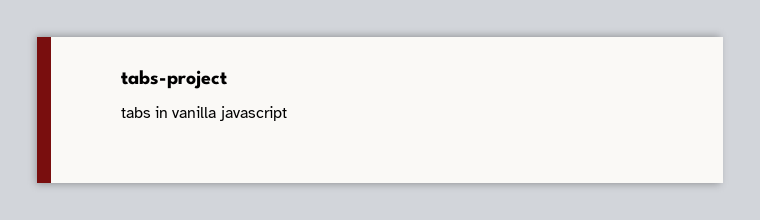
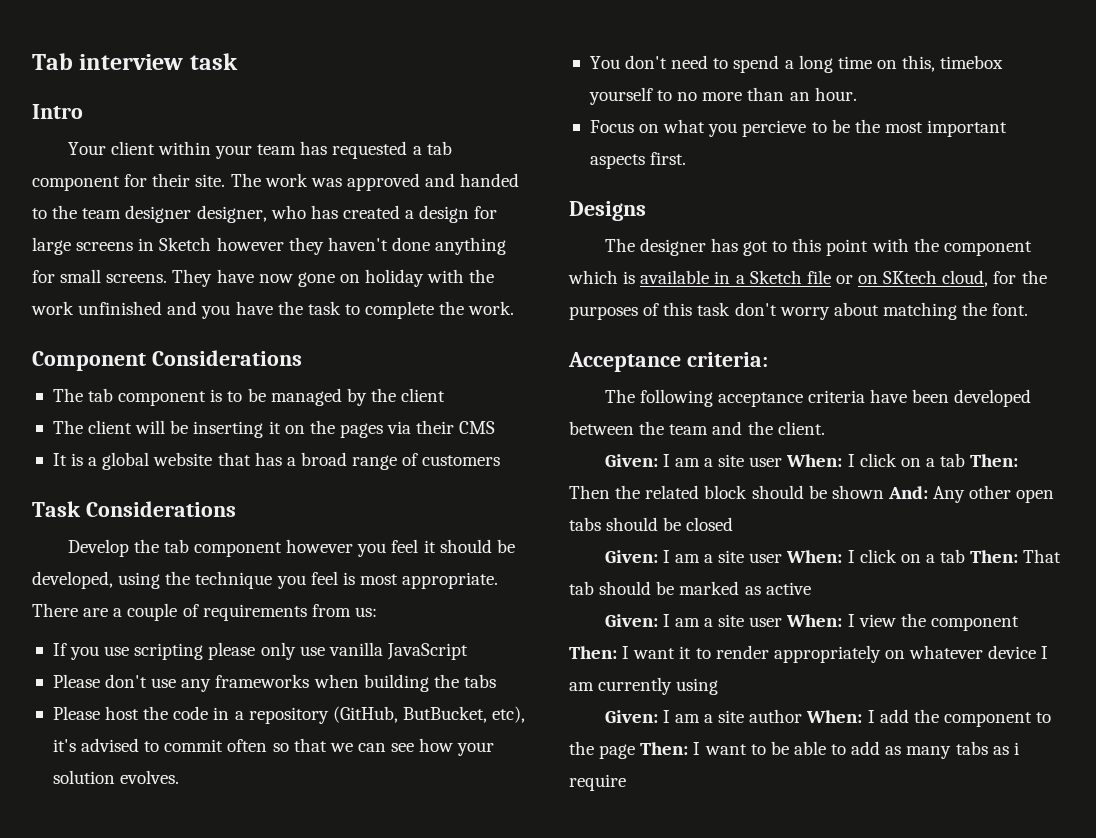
- tabs-project
- tabs in vanilla javascript
+ Tab interview task
+ Intro
+ Your client within your team has requested a tab component for their site. The work was approved and handed to the team designer designer, who has created a design for large screens in Sketch however they haven't done anything for small screens. They have now gone on holiday with the work unfinished and you have the task to complete the work.
+ Component Considerations
+ The tab component is to be managed by the client
+ The client will be inserting it on the pages via their CMS
+ It is a global website that has a broad range of customers
+ Task Considerations
+ Develop the tab component however you feel it should be developed, using the technique you feel is most appropriate. There are a couple of requirements from us:
+ If you use scripting please only use vanilla JavaScript
+ Please don't use any frameworks when building the tabs
+ Please host the code in a repository (GitHub, ButBucket, etc), it's advised to commit often so that we can see how your solution evolves.
+ You don't need to spend a long time on this, timebox yourself to no more than an hour.
+ Focus on what you percieve to be the most important aspects first.
+ Designs
+ The designer has got to this point with the component which is available in a Sketch file or on SKtech cloud, for the purposes of this task don't worry about matching the font.
+ Acceptance criteria:
+ The following acceptance criteria have been developed between the team and the client.
+ Given: I am a site user When: I click on a tab Then: Then the related block should be shown And: Any other open tabs should be closed
+ Given: I am a site user When: I click on a tab Then: That tab should be marked as active
+ Given: I am a site user When: I view the component Then: I want it to render appropriately on whatever device I am currently using
+ Given: I am a site author When: I add the component to the page Then: I want to be able to add as many tabs as i require

